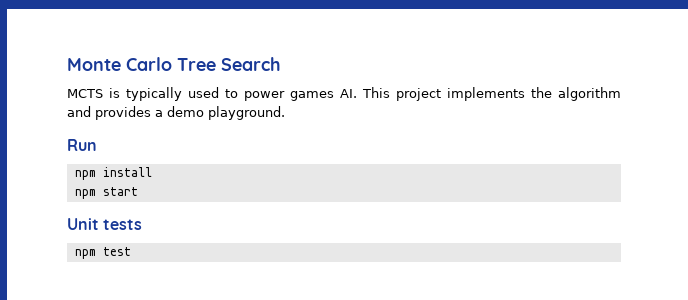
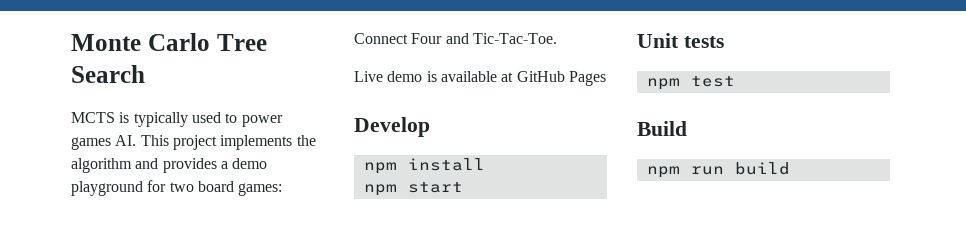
- MCTS is typically used to power games AI. This project implements the algorithm and provides a demo playground.
- Run
+ MCTS is typically used to power games AI. This project implements the algorithm and provides a demo playground for two board games: Connect Four and Tic-Tac-Toe.
+ Live demo is available at GitHub Pages
+ Develop
+ Build
+ npm run build

